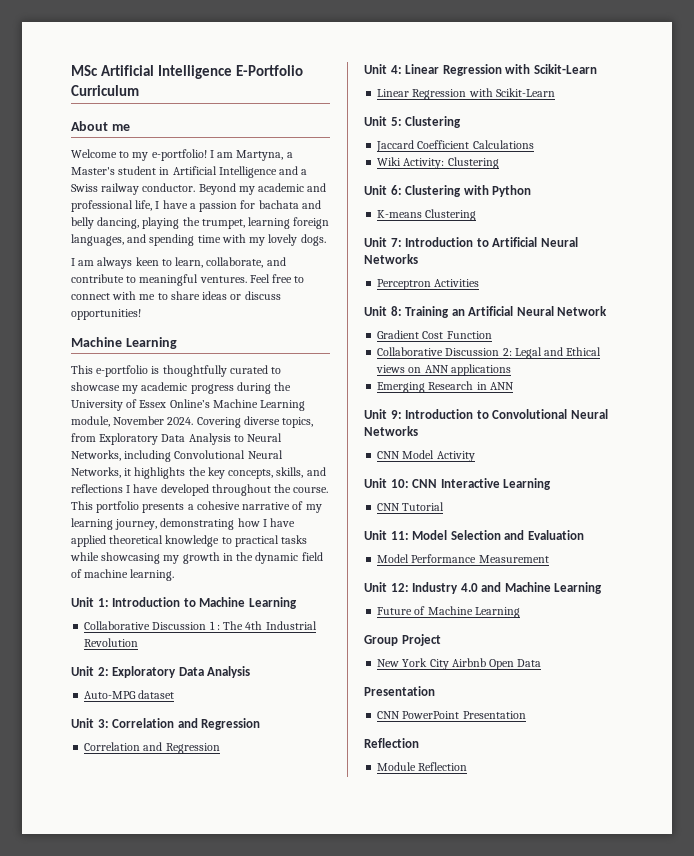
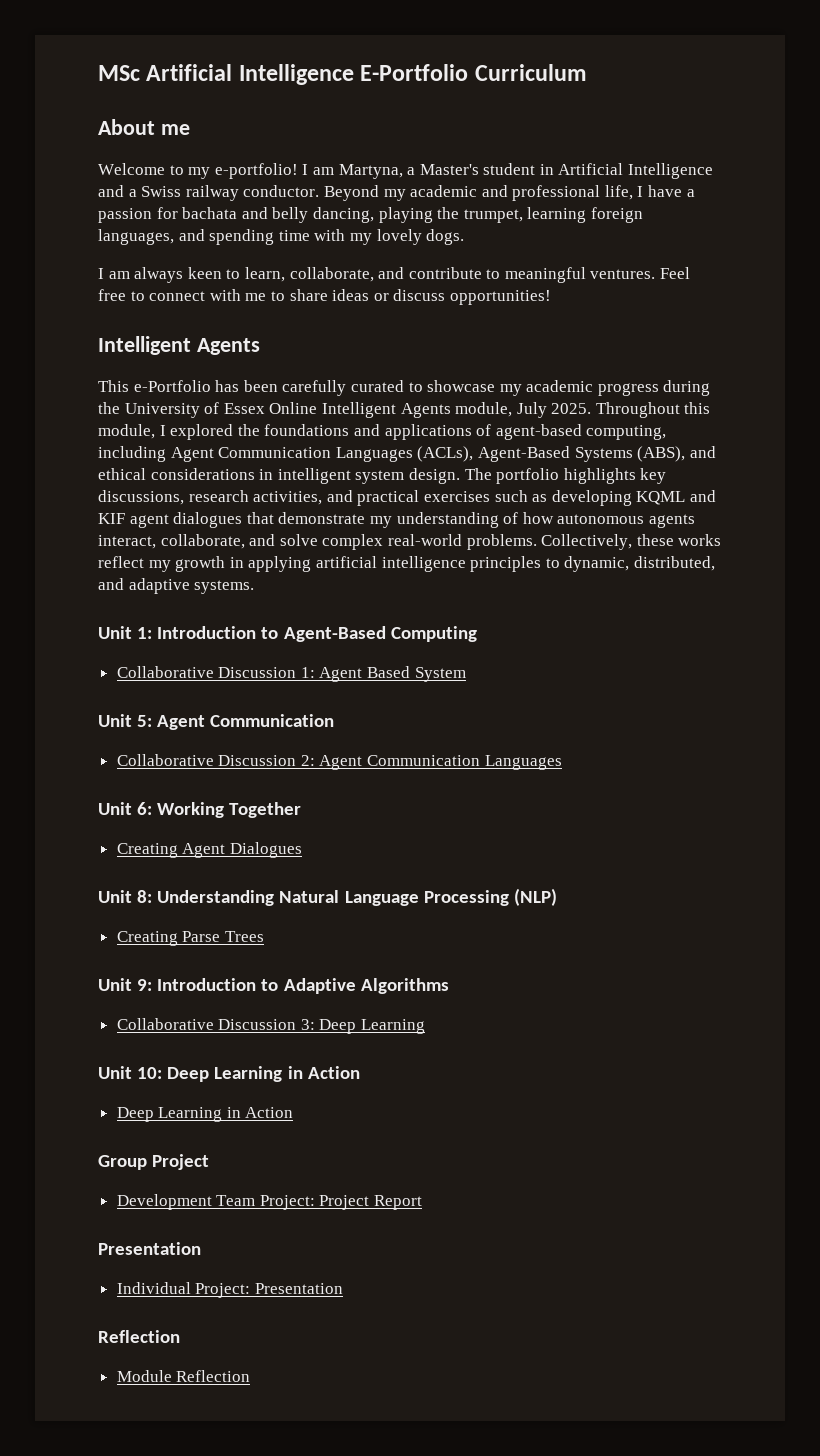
  Feel free to connect with me to share ideas or discuss opportunities!
- Machine Learning
- This e-portfolio is thoughtfully curated to showcase my academic progress during the University of Essex Online’s Machine Learning module, November 2024. Covering diverse topics, from Exploratory Data Analysis to Neural Networks, including Convolutional Neural Networks, it highlights the key concepts, skills, and reflections I have developed throughout the course. This portfolio presents a cohesive narrative of my learning journey, demonstrating how I have applied theoretical knowledge to practical tasks while showcasing my growth in the dynamic field of machine learning.
+ Intelligent Agents
+ This e-Portfolio has been carefully curated to showcase my academic progress during the University of Essex Online Intelligent Agents module, July 2025. Throughout this module, I explored the foundations and applications of agent-based computing, including Agent Communication Languages (ACLs), Agent-Based Systems (ABS), and ethical considerations in intelligent system design. The portfolio highlights key discussions, research activities, and practical exercises such as developing KQML and KIF agent dialogues that demonstrate my understanding of how autonomous agents interact, collaborate, and solve complex real-world problems. Collectively, these works reflect my growth in applying artificial intelligence principles to dynamic, distributed, and adaptive systems.
- Unit 1: Introduction to Machine Learning
- Collaborative Discussion 1 : The 4th Industrial Revolution
- Unit 2: Exploratory Data Analysis
- Auto-MPG dataset
- Unit 3: Correlation and Regression
- Correlation and Regression
- Unit 4: Linear Regression with Scikit-Learn
- Linear Regression with Scikit-Learn
- Unit 5: Clustering
- Jaccard Coefficient Calculations
- Wiki Activity: Clustering
- Unit 6: Clustering with Python
- K-means Clustering
- Unit 7: Introduction to Artificial Neural Networks
- Perceptron Activities
- Unit 8: Training an Artificial Neural Network
- Gradient Cost Function
- Collaborative Discussion 2: Legal and Ethical views on ANN applications
- Emerging Research in ANN
- Unit 9: Introduction to Convolutional Neural Networks
- CNN Model Activity
+ Unit 1: Introduction to Agent-Based Computing
+ Collaborative Discussion 1: Agent Based System
+ Unit 5: Agent Communication
+ Collaborative Discussion 2: Agent Communication Languages
+ Unit 6: Working Together
+ Creating Agent Dialogues
+ Unit 8: Understanding Natural Language Processing (NLP)
+ Creating Parse Trees
+ Unit 9: Introduction to Adaptive Algorithms
+ Collaborative Discussion 3: Deep Learning
- Unit 10: CNN Interactive Learning
- CNN Tutorial
- Unit 11: Model Selection and Evaluation
- Model Performance Measurement
- Unit 12: Industry 4.0 and Machine Learning
- Future of Machine Learning
+ Unit 10: Deep Learning in Action
+ Deep Learning in Action
  Group Project
- New York City Airbnb Open Data
+ Development Team Project: Project Report
  Presentation
- CNN PowerPoint Presentation
+ Individual Project: Presentation

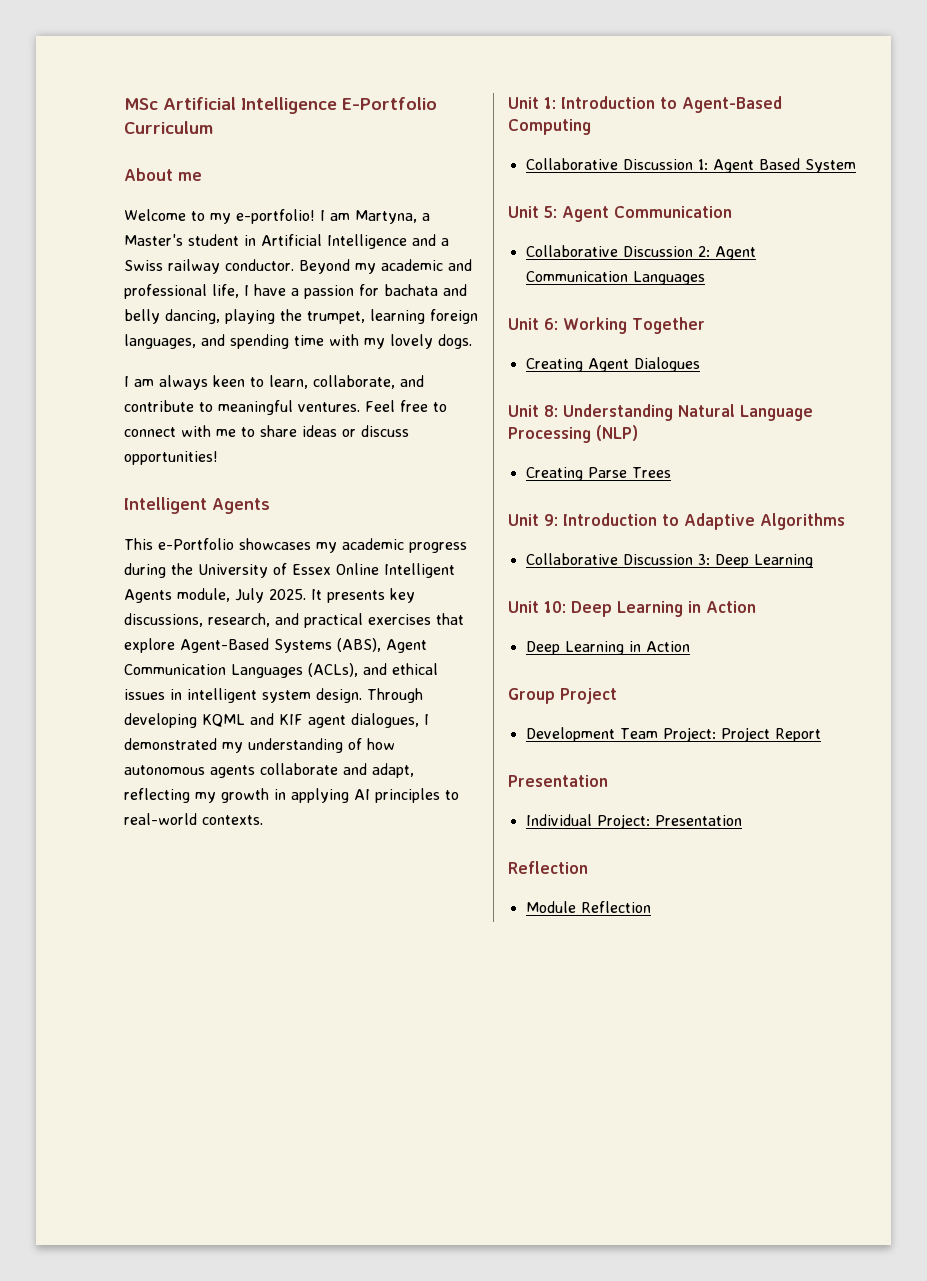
- This e-Portfolio has been carefully curated to showcase my academic progress during the University of Essex Online Intelligent Agents module, July 2025.
+ This e-Portfolio showcases my academic progress during the University of Essex Online Intelligent Agents module, July 2025.
- Throughout this module, I explored the foundations and applications of agent-based computing, including Agent Communication Languages (ACLs), Agent-Based Systems (ABS), and ethical considerations in intelligent system design.
+ It presents key discussions, research, and practical exercises that explore Agent-Based Systems (ABS), Agent Communication Languages (ACLs), and ethical issues in intelligent system design.
- The portfolio highlights key discussions, research activities, and practical exercises such as developing KQML and KIF agent dialogues that demonstrate my understanding of how autonomous agents interact, collaborate, and solve complex real-world problems. Collectively, these works reflect my growth in applying artificial intelligence principles to dynamic, distributed, and adaptive systems.
+ Through developing KQML and KIF agent dialogues, I demonstrated my understanding of how autonomous agents collaborate and adapt, reflecting my growth in applying AI principles to real-world contexts.

